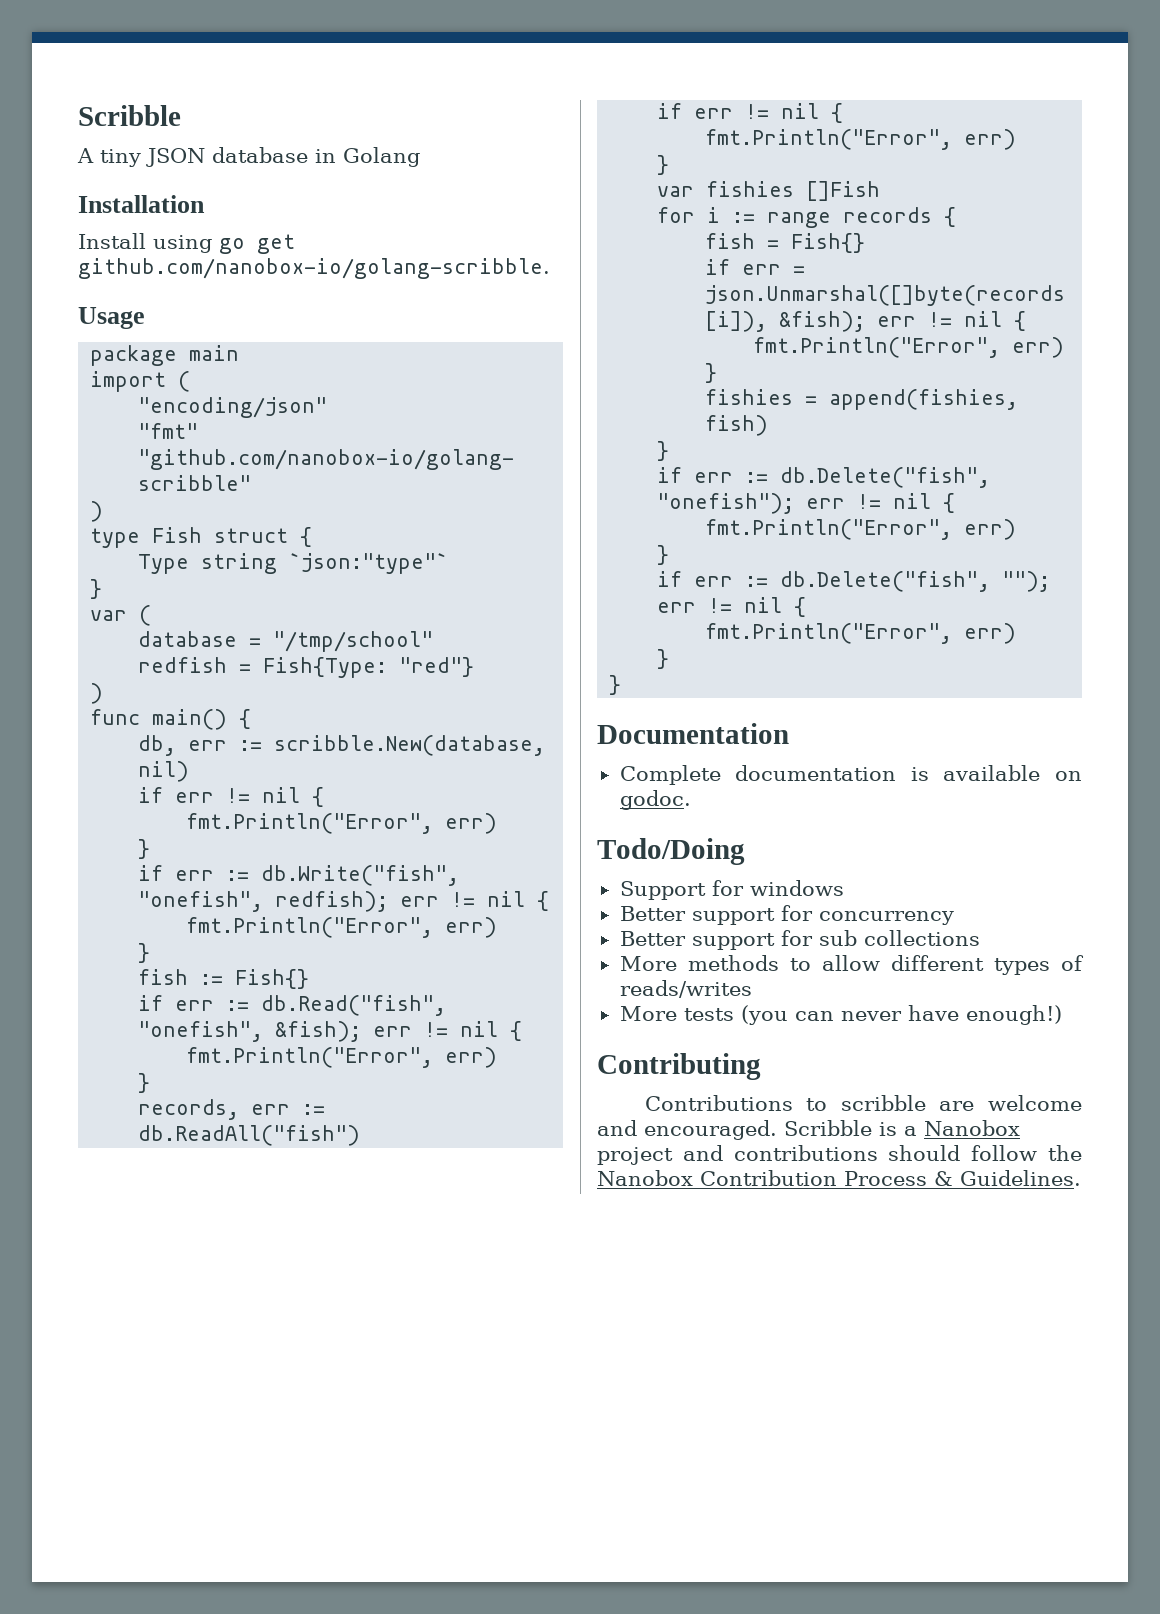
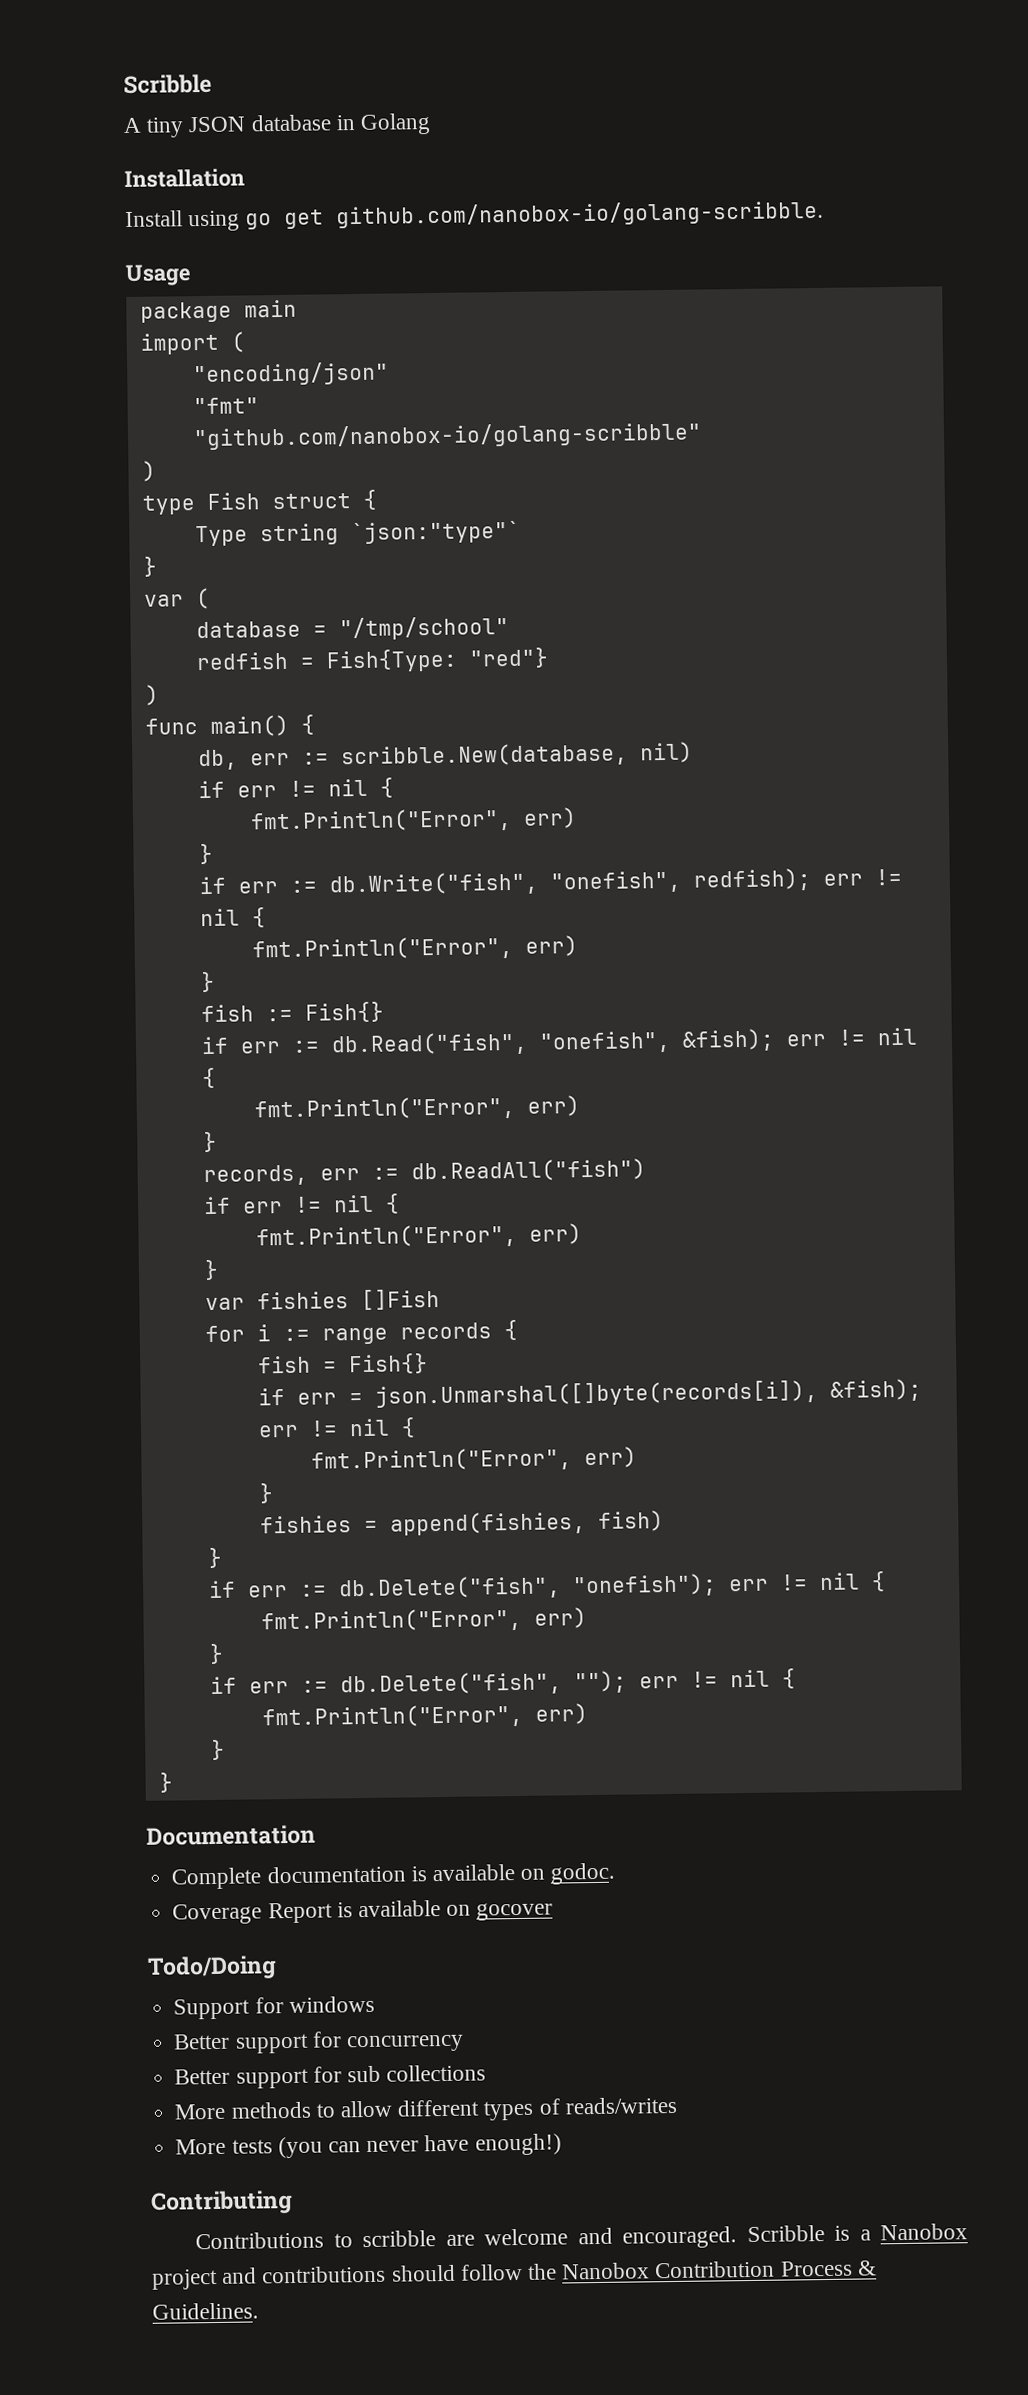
+ Coverage Report is available on gocover

